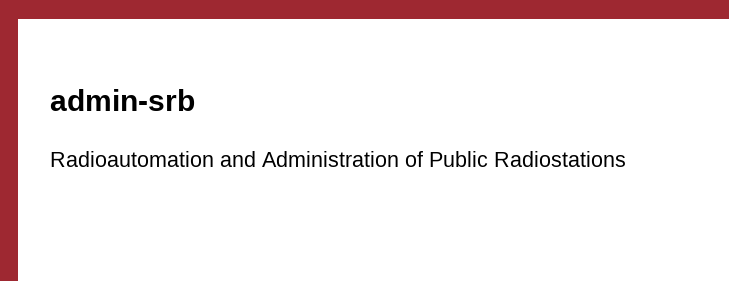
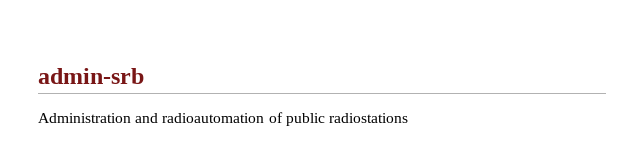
- Radioautomation and Administration of Public Radiostations
+ Administration and radioautomation of public radiostations

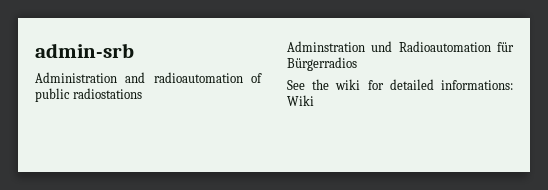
+ Adminstration und Radioautomation für Bürgerradios
+ See the wiki for detailed informations: Wiki

